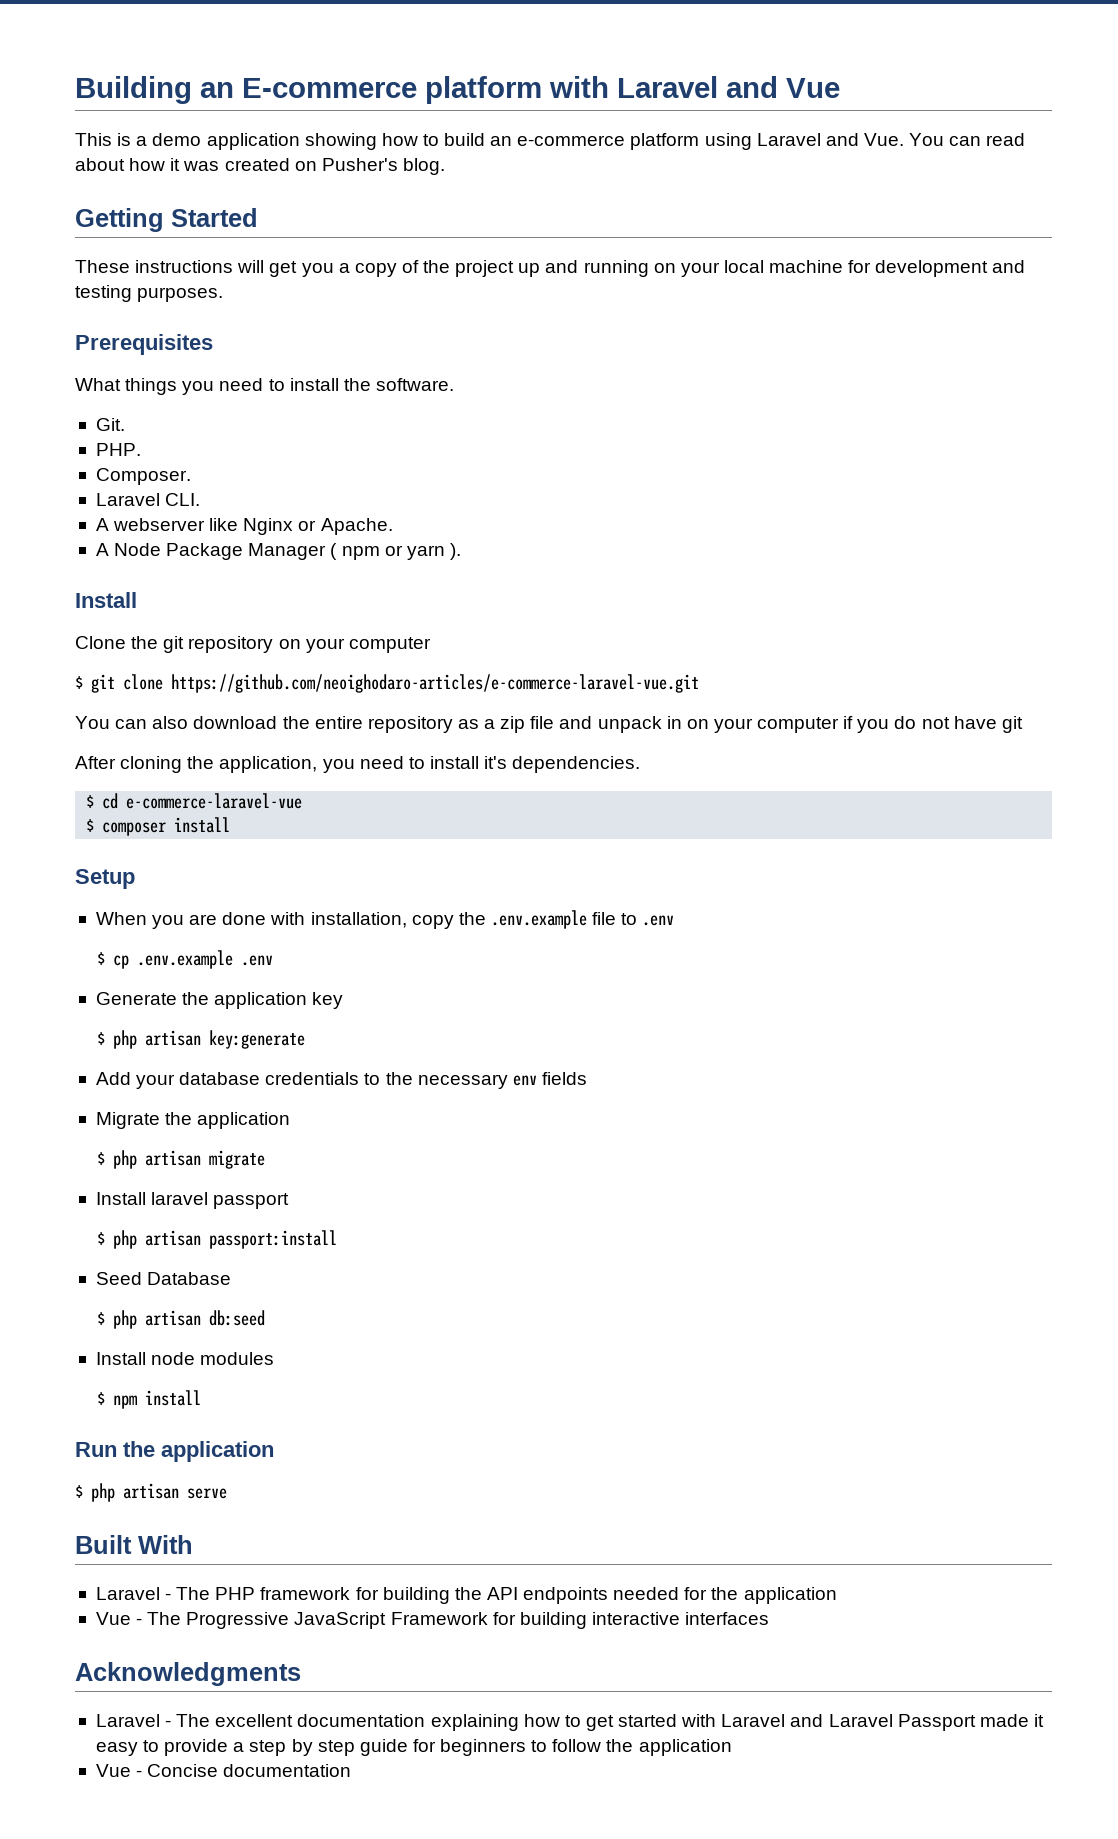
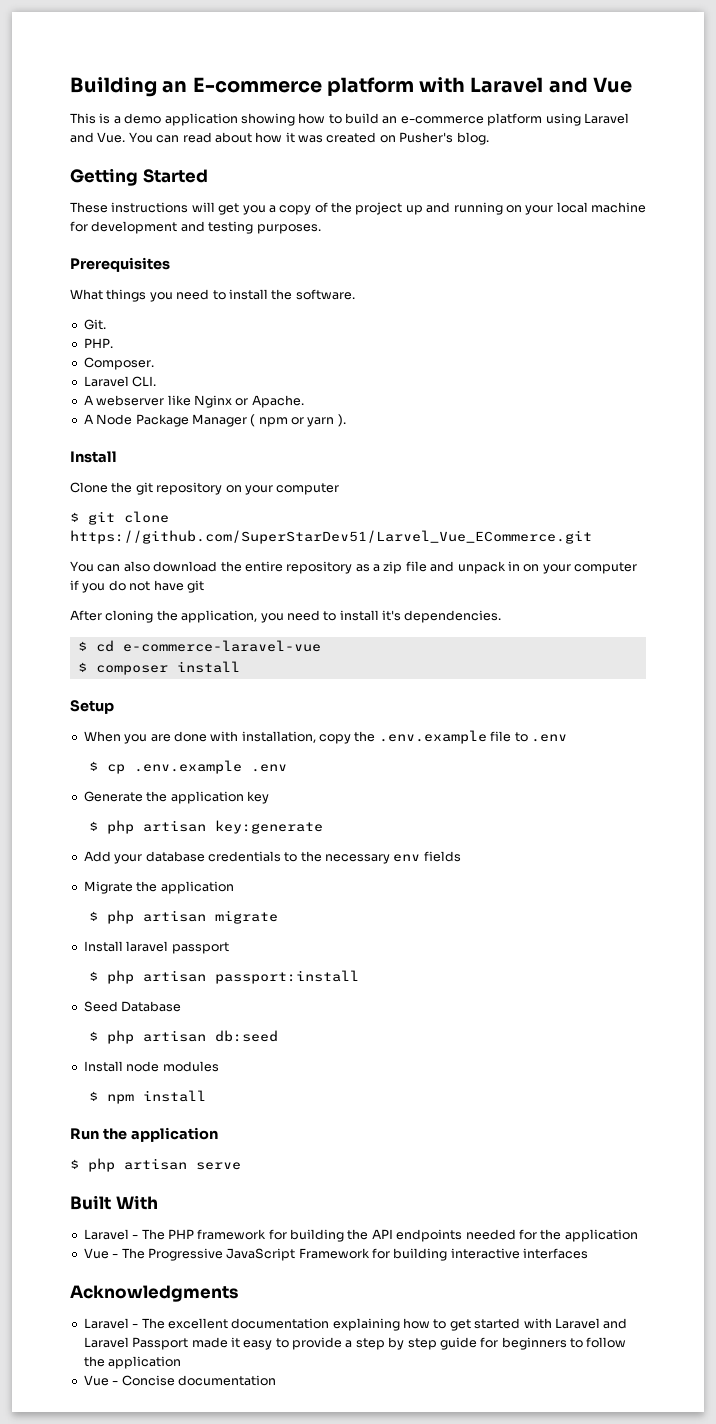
- $ git clone https://github.com/neoighodaro-articles/e-commerce-laravel-vue.git
+ $ git clone https://github.com/SuperStarDev51/Larvel_Vue_ECommerce.git

